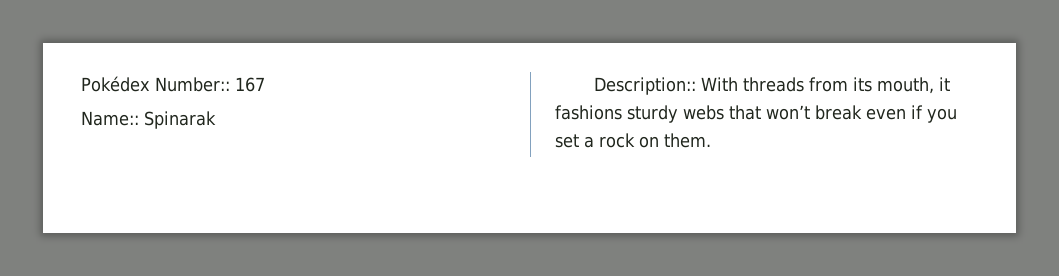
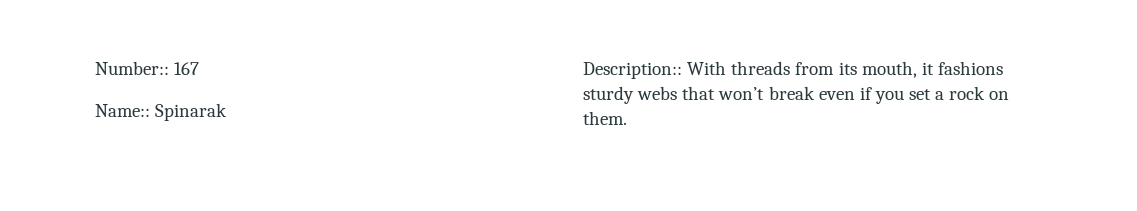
- Pokédex Number:: 167
+ Number:: 167

